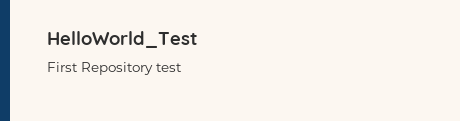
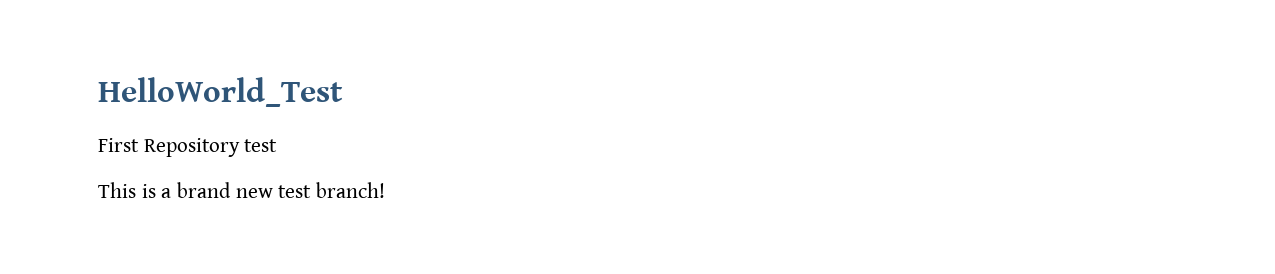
+ This is a brand new test branch!

